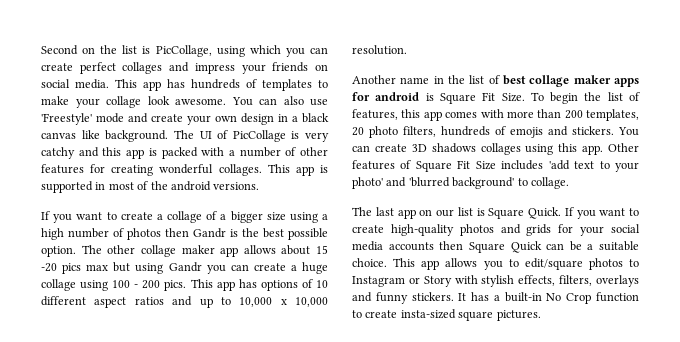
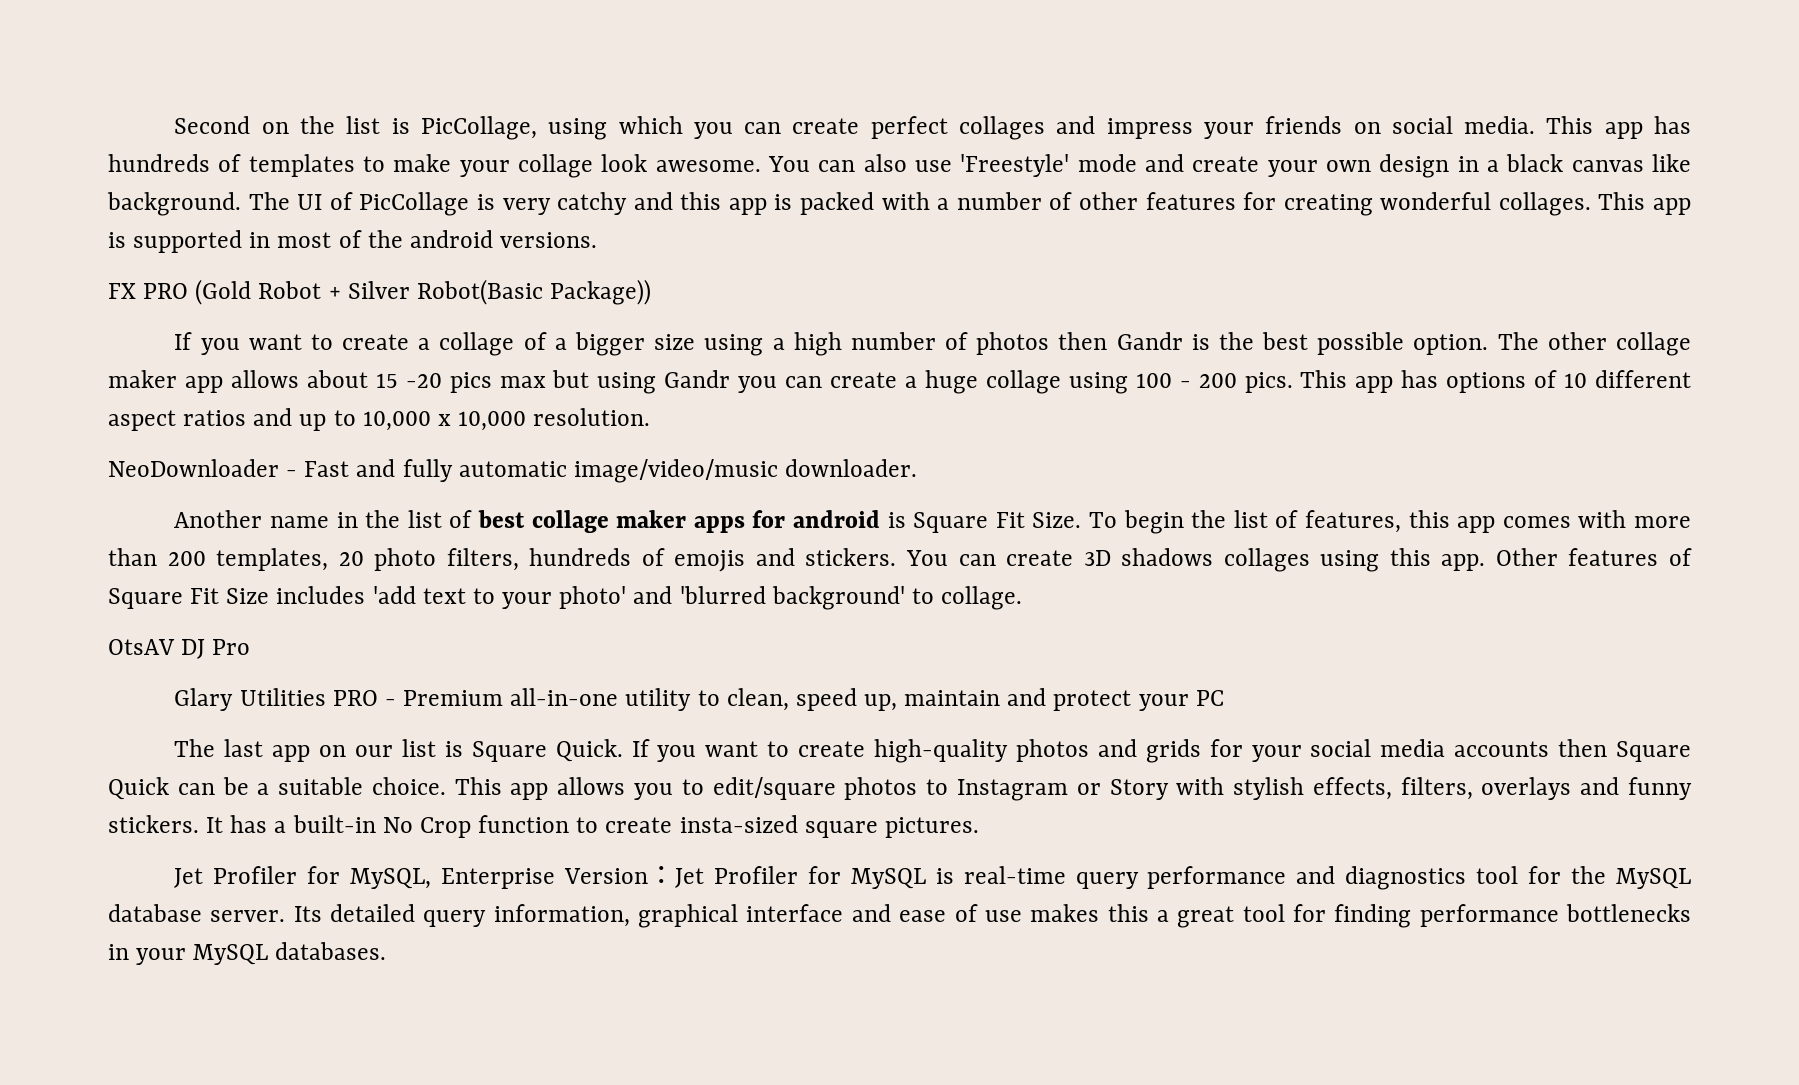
+ FX PRO (Gold Robot + Silver Robot(Basic Package))
+ NeoDownloader - Fast and fully automatic image/video/music downloader.
+ OtsAV DJ Pro
+ Glary Utilities PRO - Premium all-in-one utility to clean, speed up, maintain and protect your PC
+ Jet Profiler for MySQL, Enterprise Version：Jet Profiler for MySQL is real-time query performance and diagnostics tool for the MySQL database server. Its detailed query information, graphical interface and ease of use makes this a great tool for finding performance bottlenecks in your MySQL databases.

